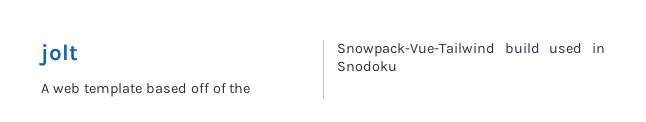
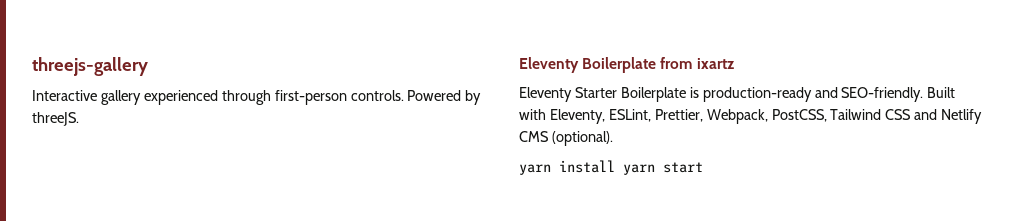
- jolt
- A web template based off of the Snowpack-Vue-Tailwind build used in Snodoku
+ threejs-gallery
+ Interactive gallery experienced through first-person controls. Powered by threeJS.
+ Eleventy Boilerplate from ixartz
+ Eleventy Starter Boilerplate is production-ready and SEO-friendly. Built with Eleventy, ESLint, Prettier, Webpack, PostCSS, Tailwind CSS and Netlify CMS (optional).
+ yarn install yarn start

